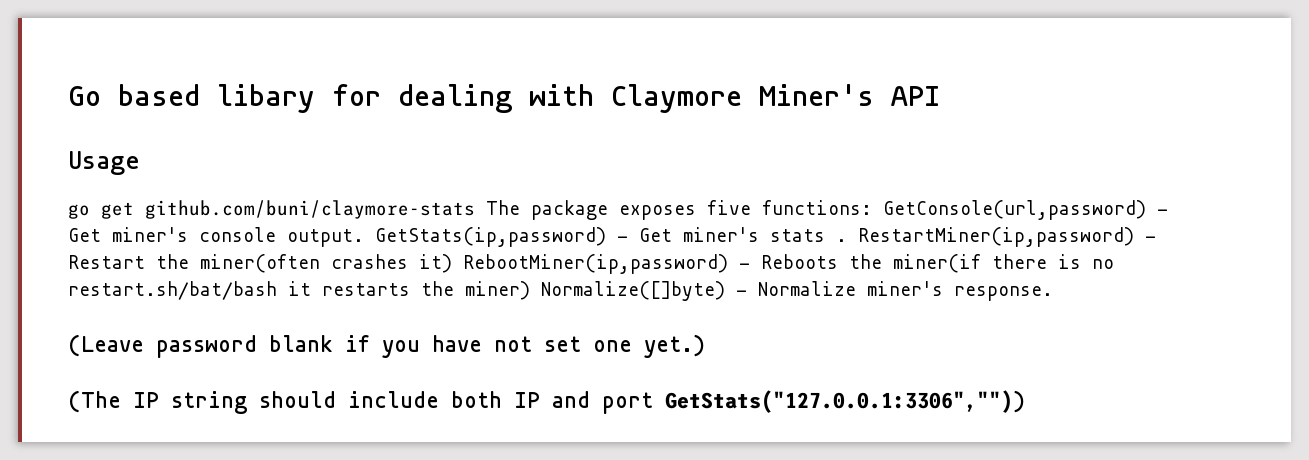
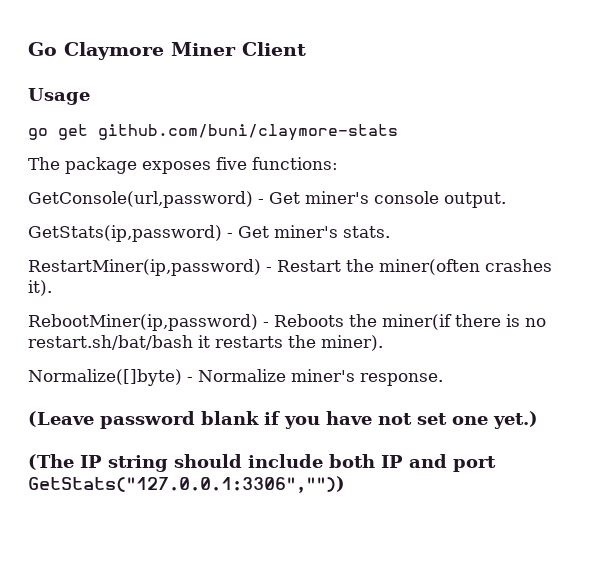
- Go based libary for dealing with Claymore Miner's API
+ Go Claymore Miner Client
- go get github.com/buni/claymore-stats The package exposes five functions: GetConsole(url,password) - Get miner's console output. GetStats(ip,password) - Get miner's stats . RestartMiner(ip,password) - Restart the miner(often crashes it) RebootMiner(ip,password) - Reboots the miner(if there is no restart.sh/bat/bash it restarts the miner) Normalize([]byte) - Normalize miner's response.
+ go get github.com/buni/claymore-stats
+ The package exposes five functions:
+ GetConsole(url,password) - Get miner's console output.
+ GetStats(ip,password) - Get miner's stats.
+ RestartMiner(ip,password) - Restart the miner(often crashes it).
+ RebootMiner(ip,password) - Reboots the miner(if there is no restart.sh/bat/bash it restarts the miner).
+ Normalize([]byte) - Normalize miner's response.

